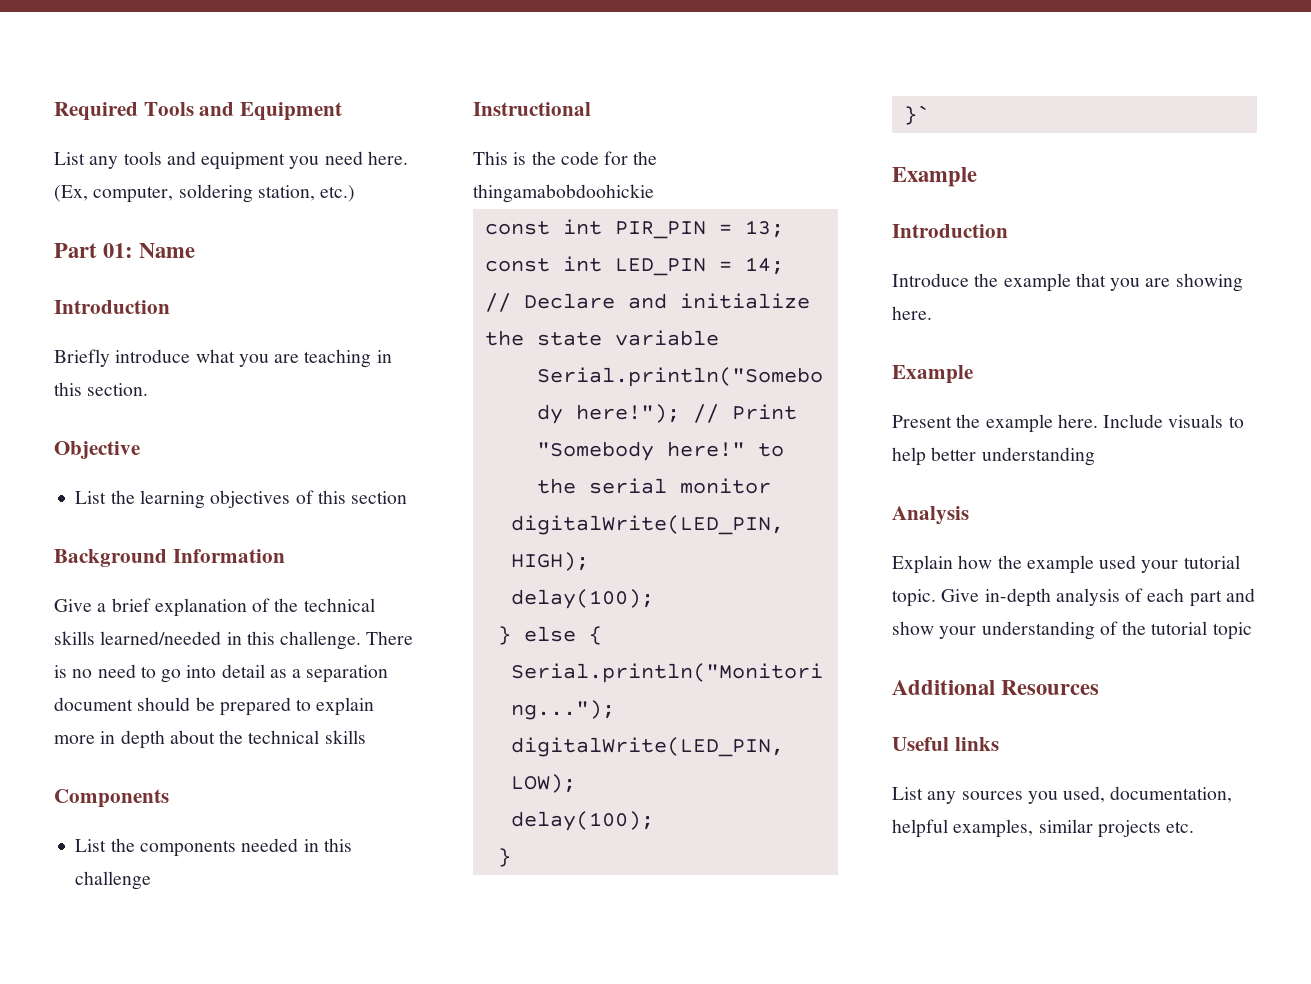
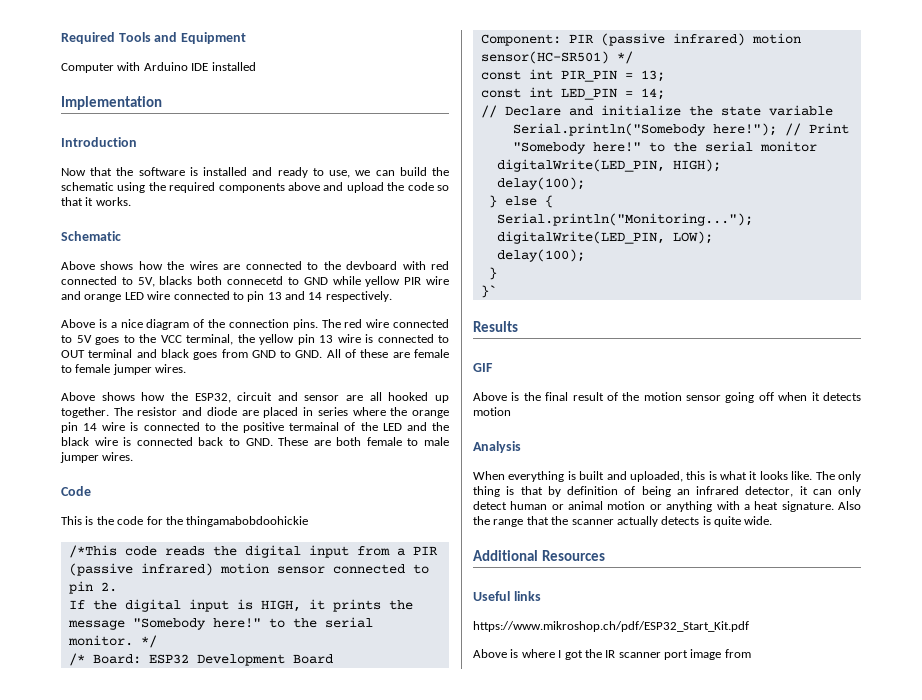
- List any tools and equipment you need here. (Ex, computer, soldering station, etc.)
- Part 01: Name
+ Computer with Arduino IDE installed
+ Implementation
  Introduction
- Briefly introduce what you are teaching in this section.
- Objective
- List the learning objectives of this section
- Background Information
- Give a brief explanation of the technical skills learned/needed in this challenge. There is no need to go into detail as a separation document should be prepared to explain more in depth about the technical skills
- Components
- List the components needed in this challenge
- Instructional
+ Now that the software is installed and ready to use, we can build the schematic using the required components above and upload the code so that it works.
+ Schematic
+ Above shows how the wires are connected to the devboard with red connected to 5V, blacks both connecetd to GND while yellow PIR wire and orange LED wire connected to pin 13 and 14 respectively.
+ Above is a nice diagram of the connection pins. The red wire connected to 5V goes to the VCC terminal, the yellow pin 13 wire is connected to OUT terminal and black goes from GND to GND. All of these are female to female jumper wires.
+ Above shows how the ESP32, circuit and sensor are all hooked up together. The resistor and diode are placed in series where the orange pin 14 wire is connected to the positive termainal of the LED and the black wire is connected back to GND. These are both female to male jumper wires.
+ Code
+ /*This code reads the digital input from a PIR (passive infrared) motion sensor connected to pin 2.
+ If the digital input is HIGH, it prints the message "Somebody here!" to the serial monitor. */
+ /* Board: ESP32 Development Board
+ Component: PIR (passive infrared) motion sensor(HC-SR501) */
  }`
- Example
- Introduction
- Introduce the example that you are showing here.
- Example
- Present the example here. Include visuals to help better understanding
+ Results
+ GIF
+ Above is the final result of the motion sensor going off when it detects motion
  Analysis
- Explain how the example used your tutorial topic. Give in-depth analysis of each part and show your understanding of the tutorial topic
+ When everything is built and uploaded, this is what it looks like. The only thing is that by definition of being an infrared detector, it can only detect human or animal motion or anything with a heat signature. Also the range that the scanner actually detects is quite wide.
  Additional Resources
  Useful links
- List any sources you used, documentation, helpful examples, similar projects etc.
+ https://www.mikroshop.ch/pdf/ESP32_Start_Kit.pdf
+ Above is where I got the IR scanner port image from

